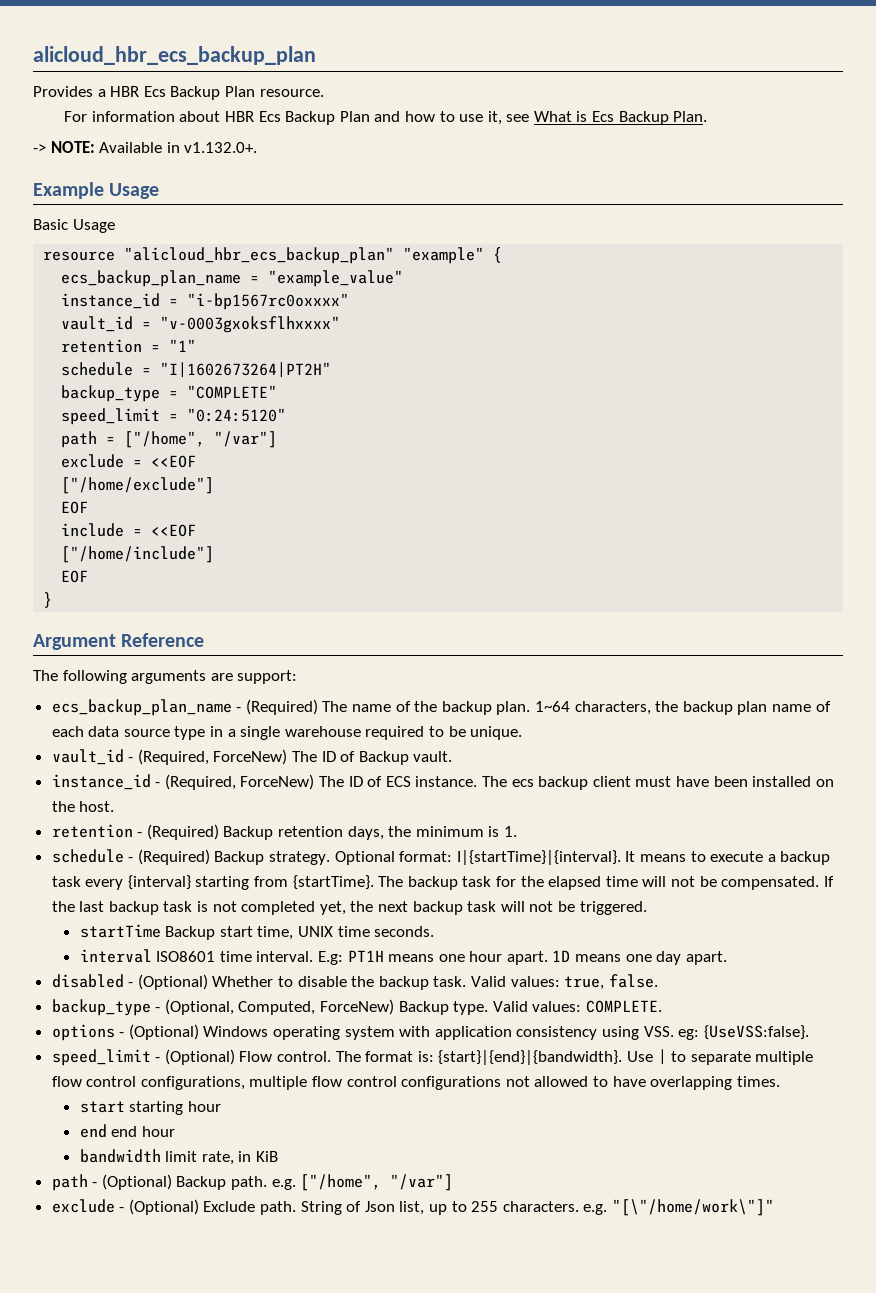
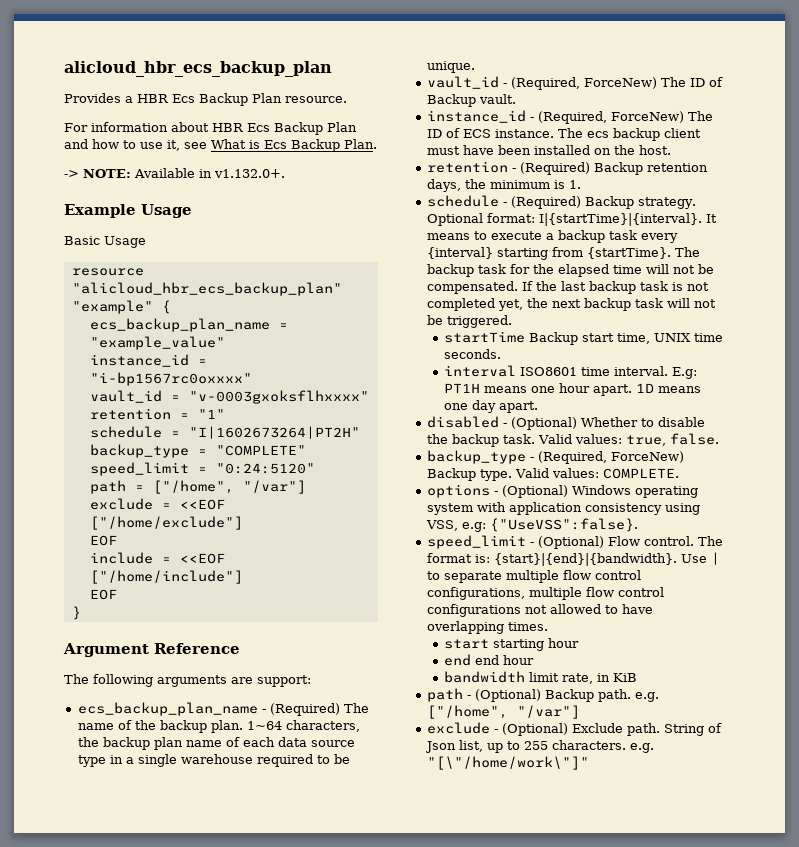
- backup_type - (Optional, Computed, ForceNew) Backup type.
+ backup_type - (Required, ForceNew) Backup type.
- options - (Optional) Windows operating system with application consistency using VSS. eg: {UseVSS:false}.
+ options - (Optional) Windows operating system with application consistency using VSS, e.g: {"UseVSS":false}.

